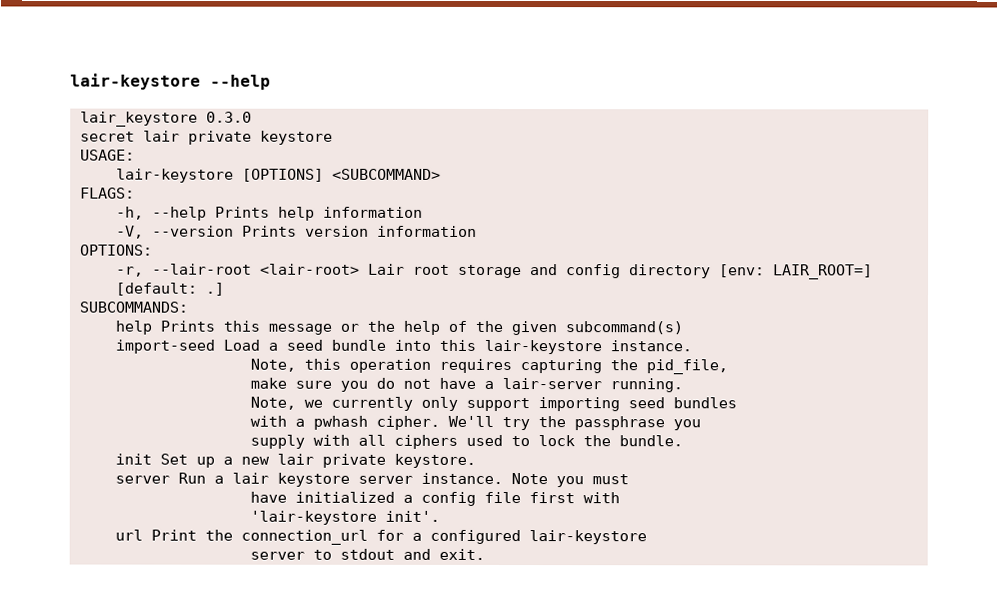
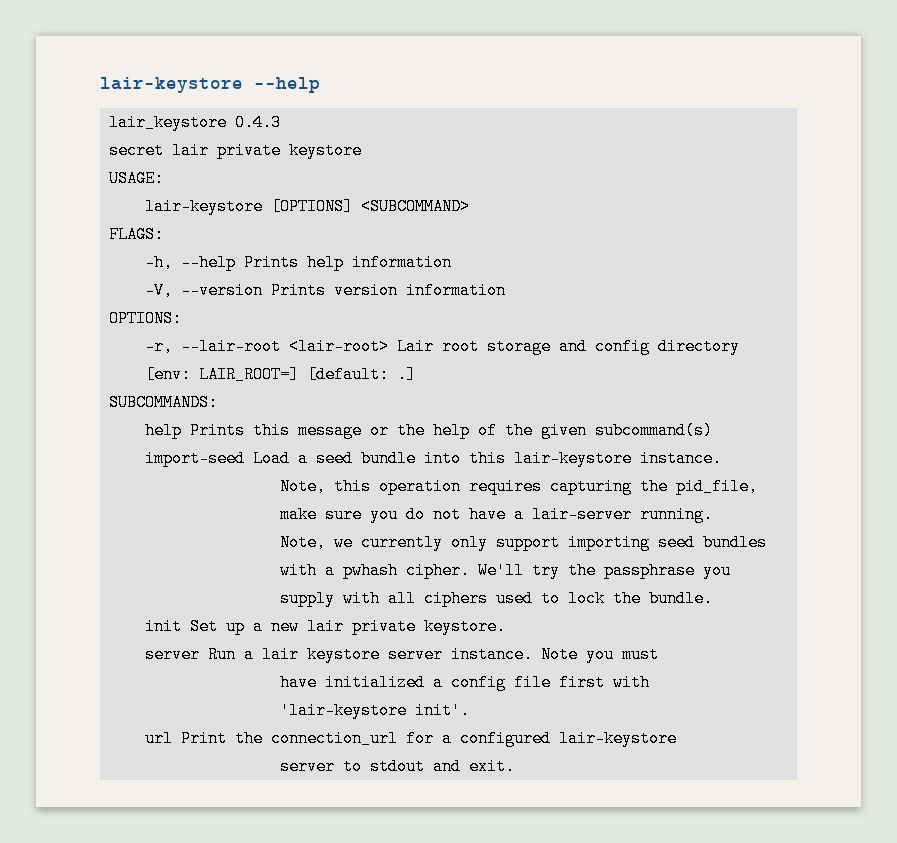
- lair_keystore 0.3.0
+ lair_keystore 0.4.3

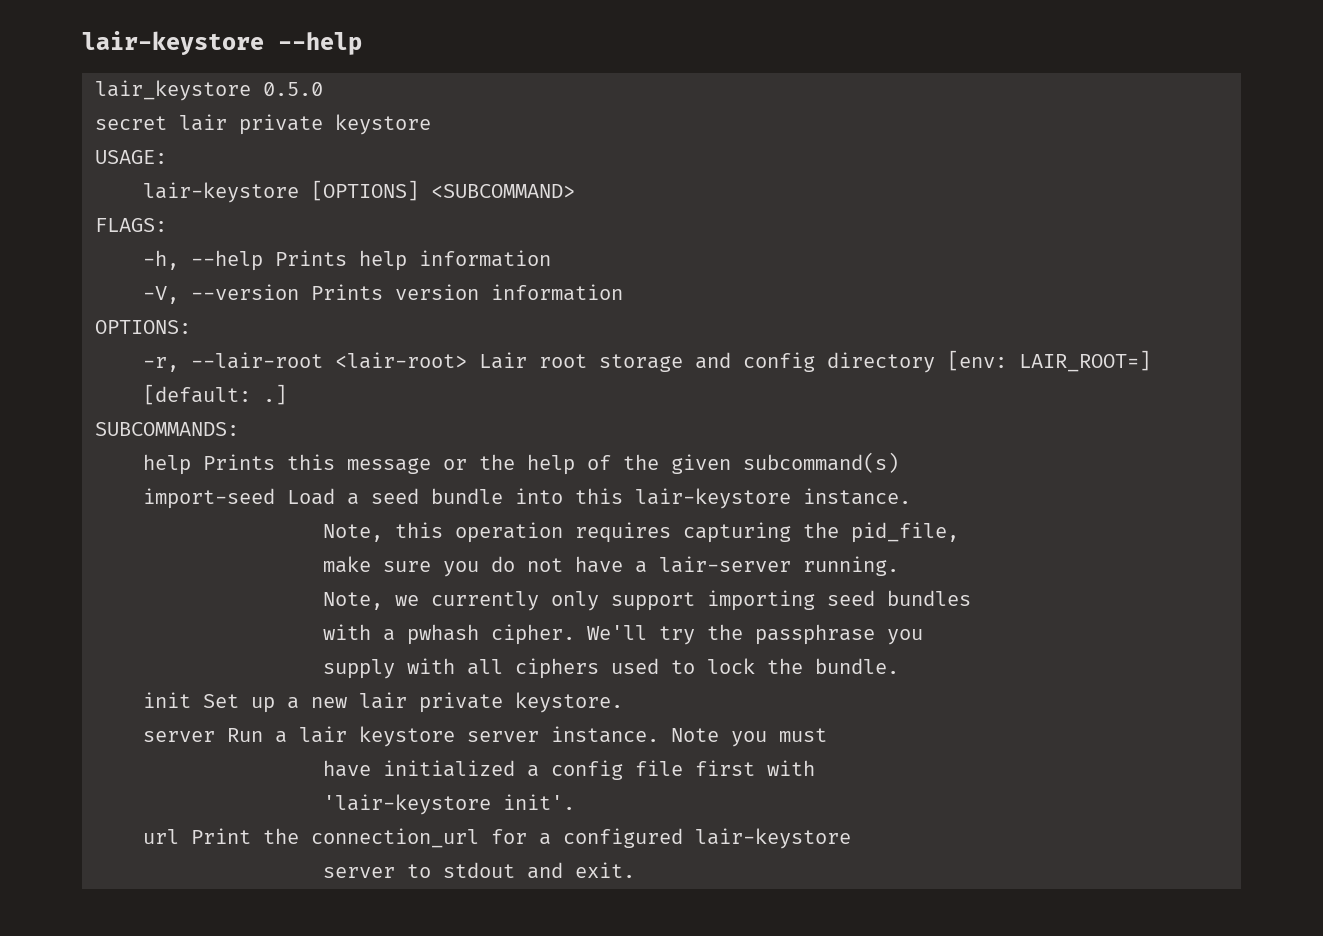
- lair_keystore 0.4.3
+ lair_keystore 0.5.0

